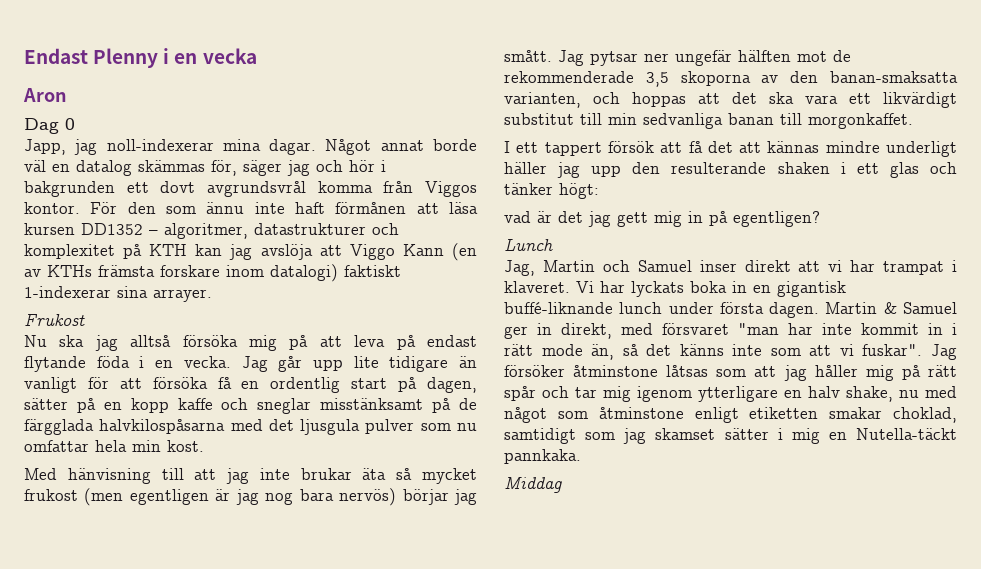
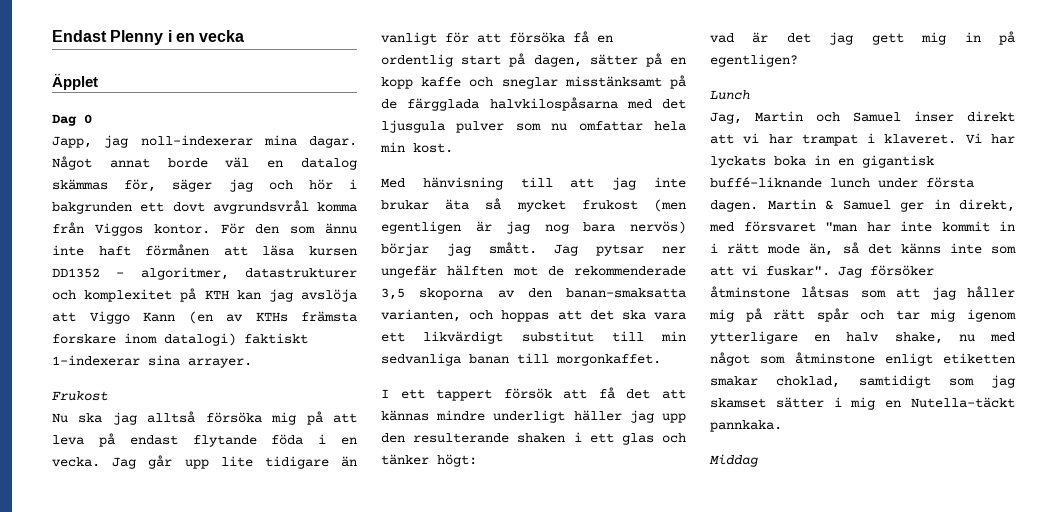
- Aron
+ Äpplet

